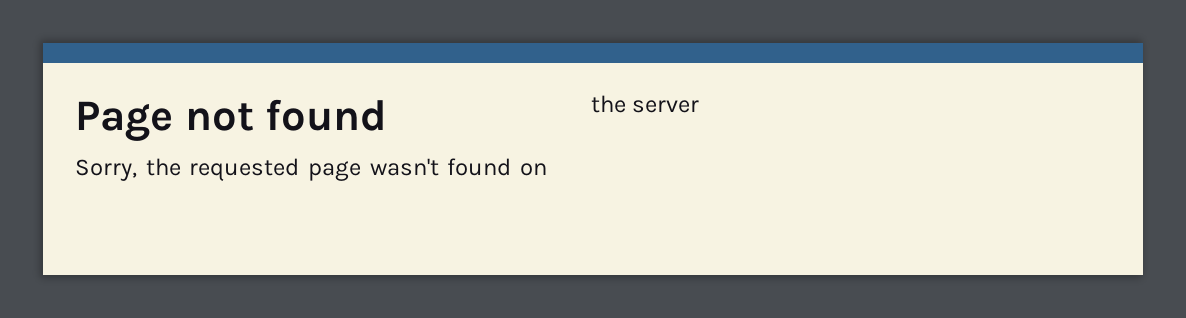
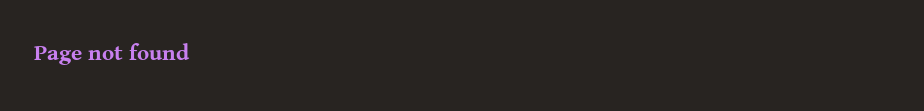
- Sorry, the requested page wasn't found on the server

